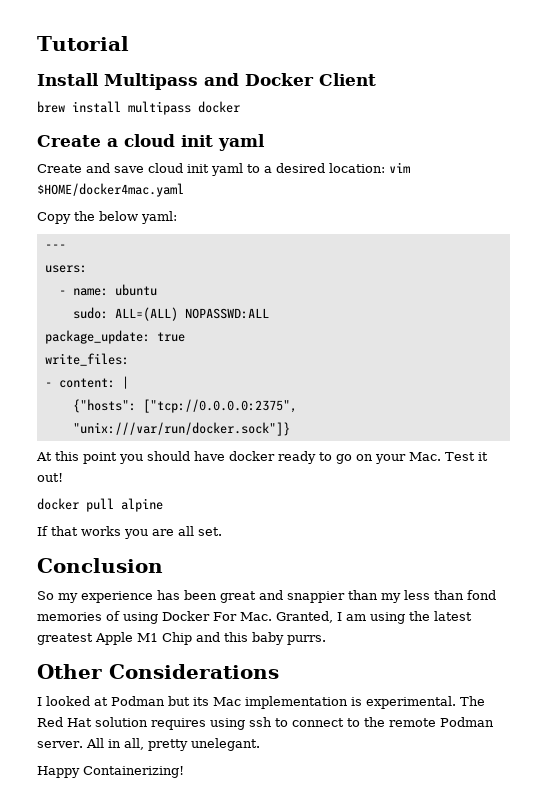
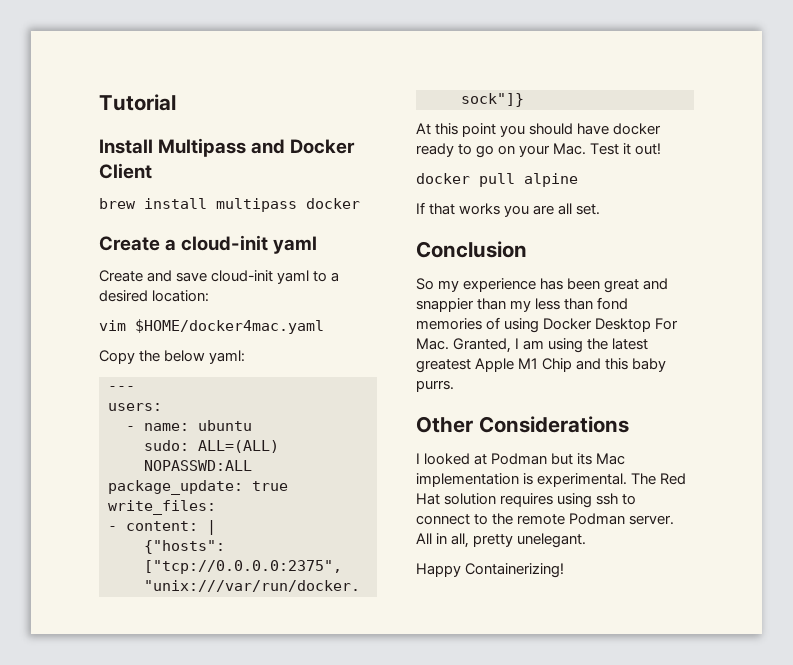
- Create a cloud init yaml
+ Create a cloud-init yaml
- Create and save cloud init yaml to a desired location: vim $HOME/docker4mac.yaml
+ Create and save cloud-init yaml to a desired location:
+ vim $HOME/docker4mac.yaml
- So my experience has been great and snappier than my less than fond memories of using Docker For Mac. Granted, I am using the latest greatest Apple M1 Chip and this baby purrs.
+ So my experience has been great and snappier than my less than fond memories of using Docker Desktop For Mac. Granted, I am using the latest greatest Apple M1 Chip and this baby purrs.

